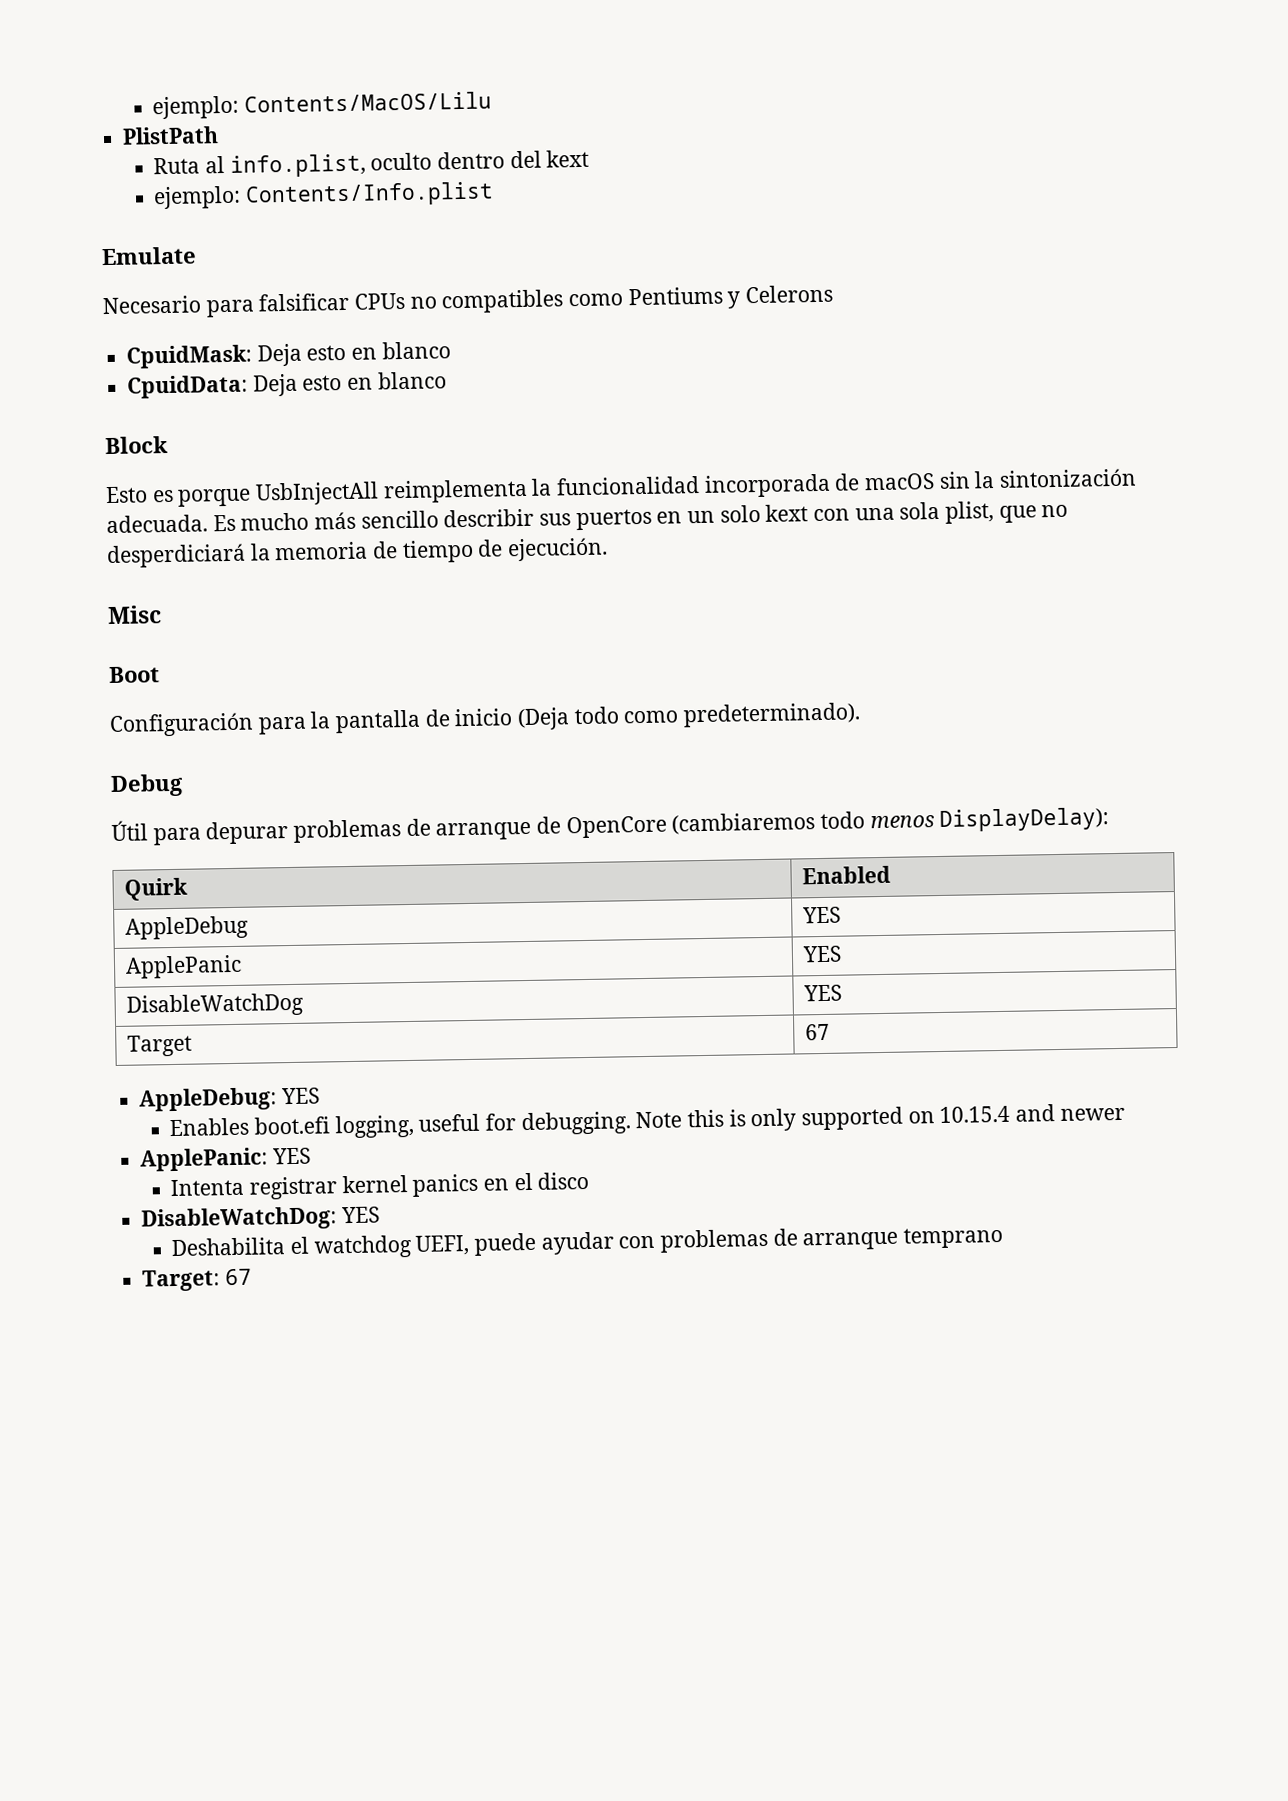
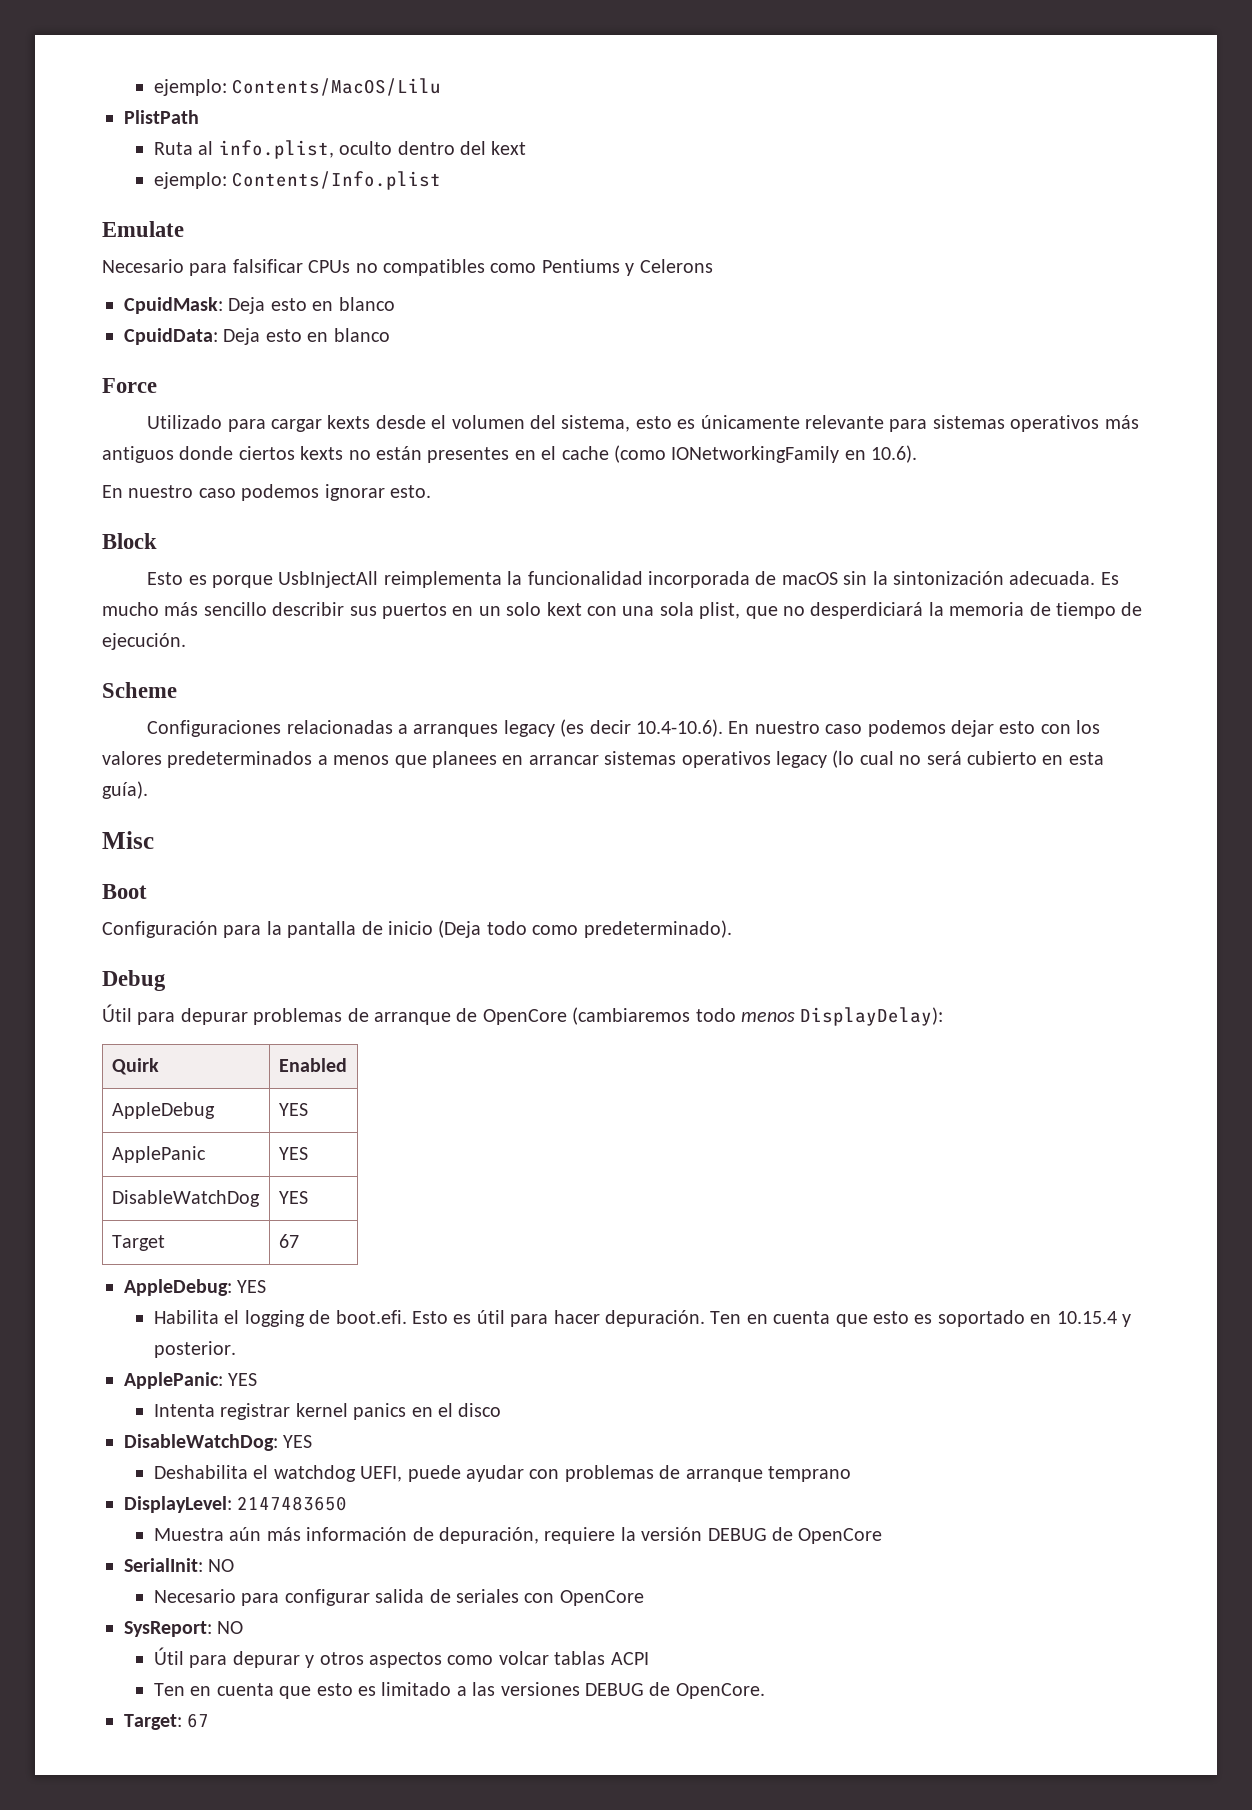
+ Force
+ Utilizado para cargar kexts desde el volumen del sistema, esto es únicamente relevante para sistemas operativos más antiguos donde ciertos kexts no están presentes en el cache (como IONetworkingFamily en 10.6).
+ En nuestro caso podemos ignorar esto.
+ Scheme
+ Configuraciones relacionadas a arranques legacy (es decir 10.4-10.6). En nuestro caso podemos dejar esto con los valores predeterminados a menos que planees en arrancar sistemas operativos legacy (lo cual no será cubierto en esta guía).
- Enables boot.efi logging, useful for debugging. Note this is only supported on 10.15.4 and newer
+ Habilita el logging de boot.efi. Esto es útil para hacer depuración. Ten en cuenta que esto es soportado en 10.15.4 y posterior.
+ DisplayLevel: 2147483650
+ Muestra aún más información de depuración, requiere la versión DEBUG de OpenCore
+ SerialInit: NO
+ Necesario para configurar salida de seriales con OpenCore
+ SysReport: NO
+ Útil para depurar y otros aspectos como volcar tablas ACPI
+ Ten en cuenta que esto es limitado a las versiones DEBUG de OpenCore.

